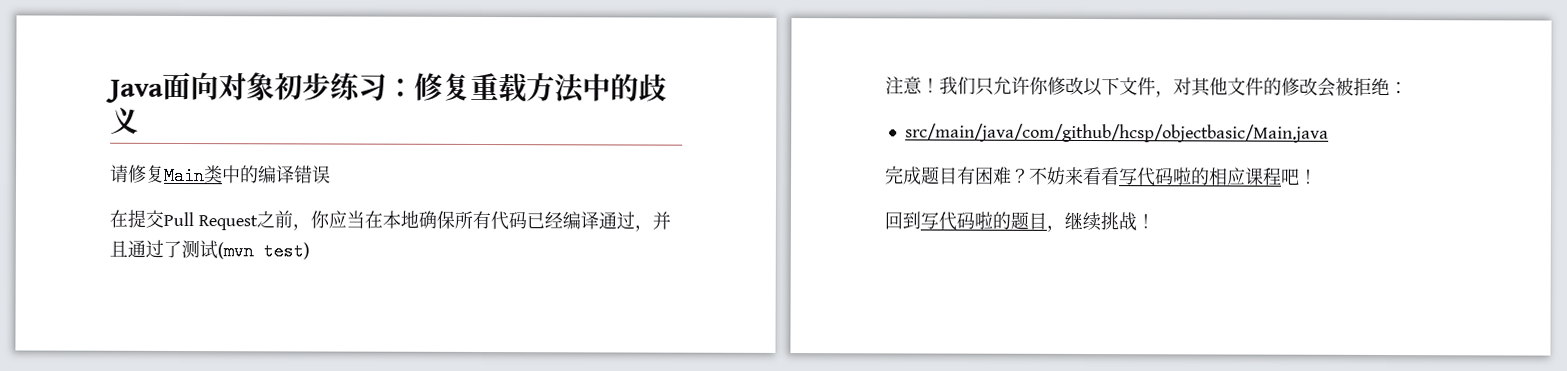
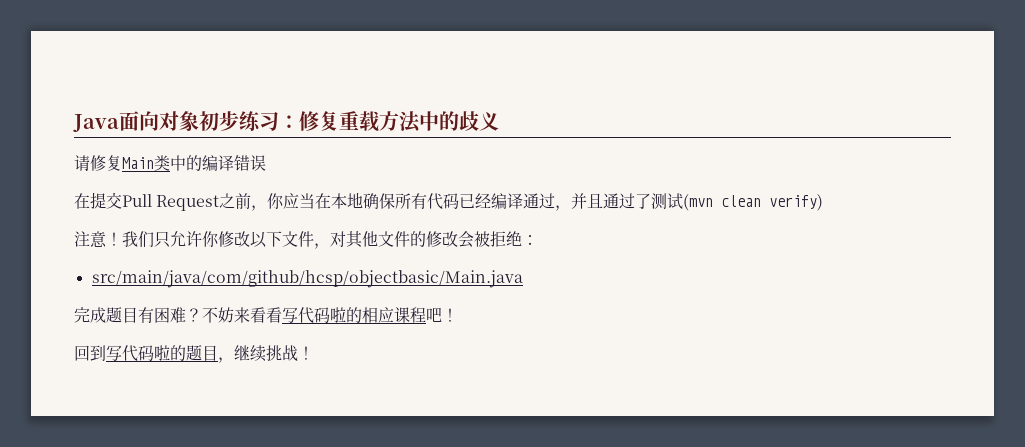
- 在提交Pull Request之前，你应当在本地确保所有代码已经编译通过，并且通过了测试(mvn test)
+ 在提交Pull Request之前，你应当在本地确保所有代码已经编译通过，并且通过了测试(mvn clean verify)

